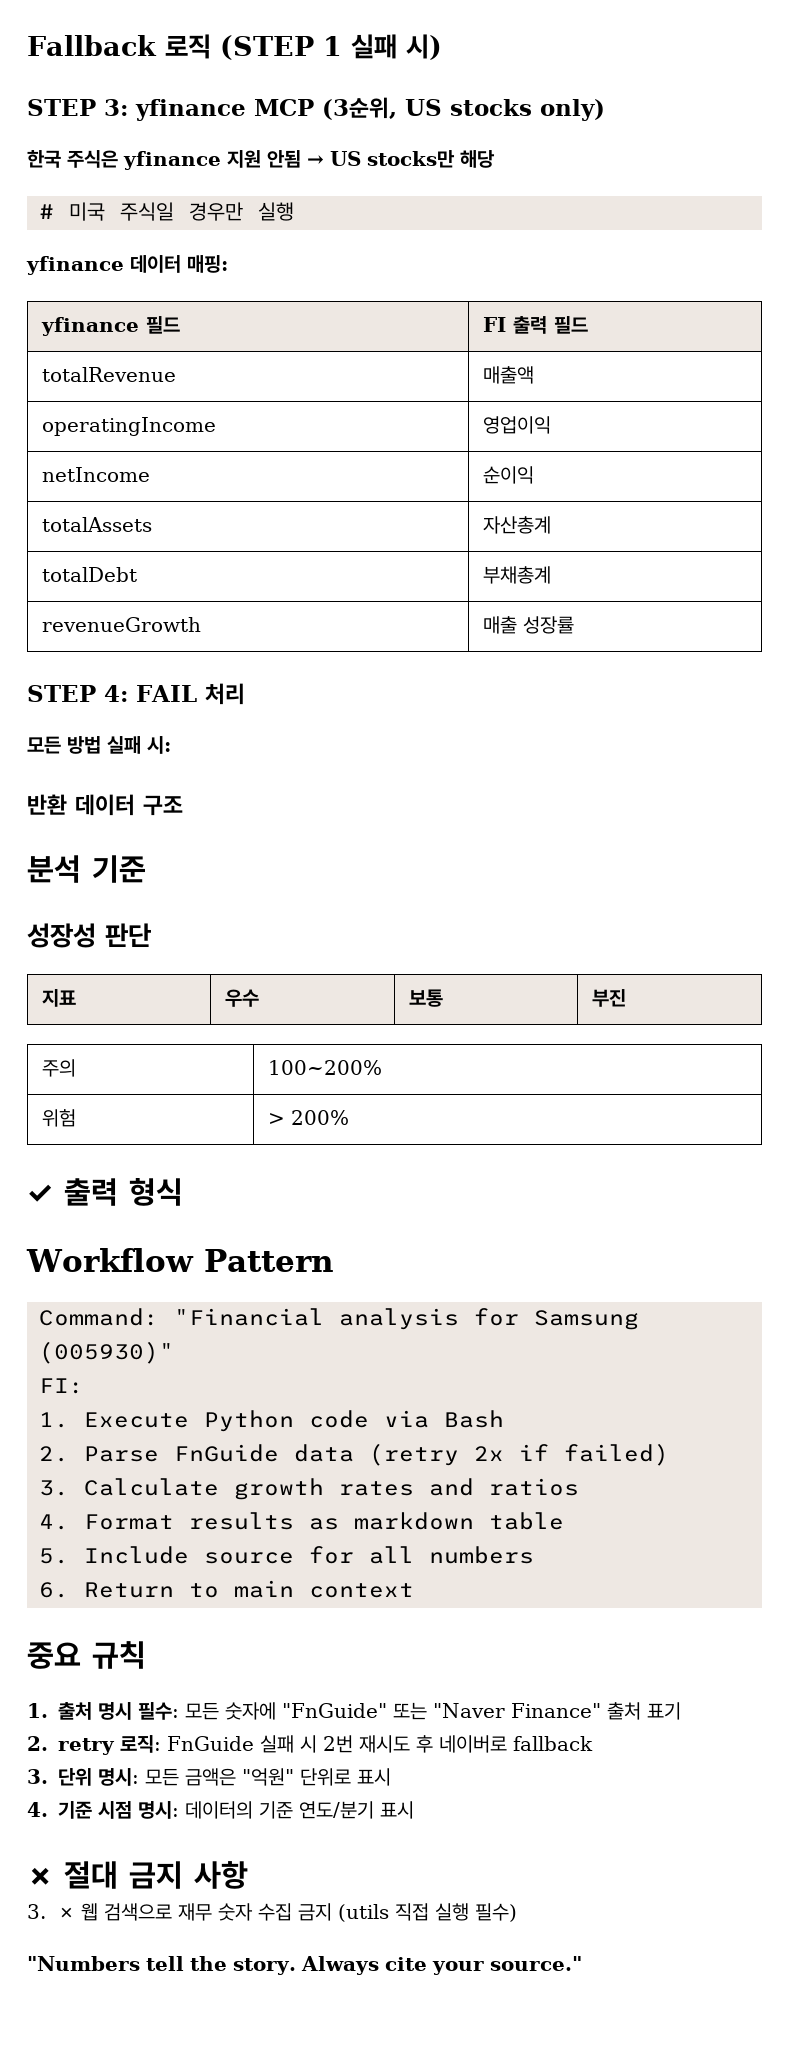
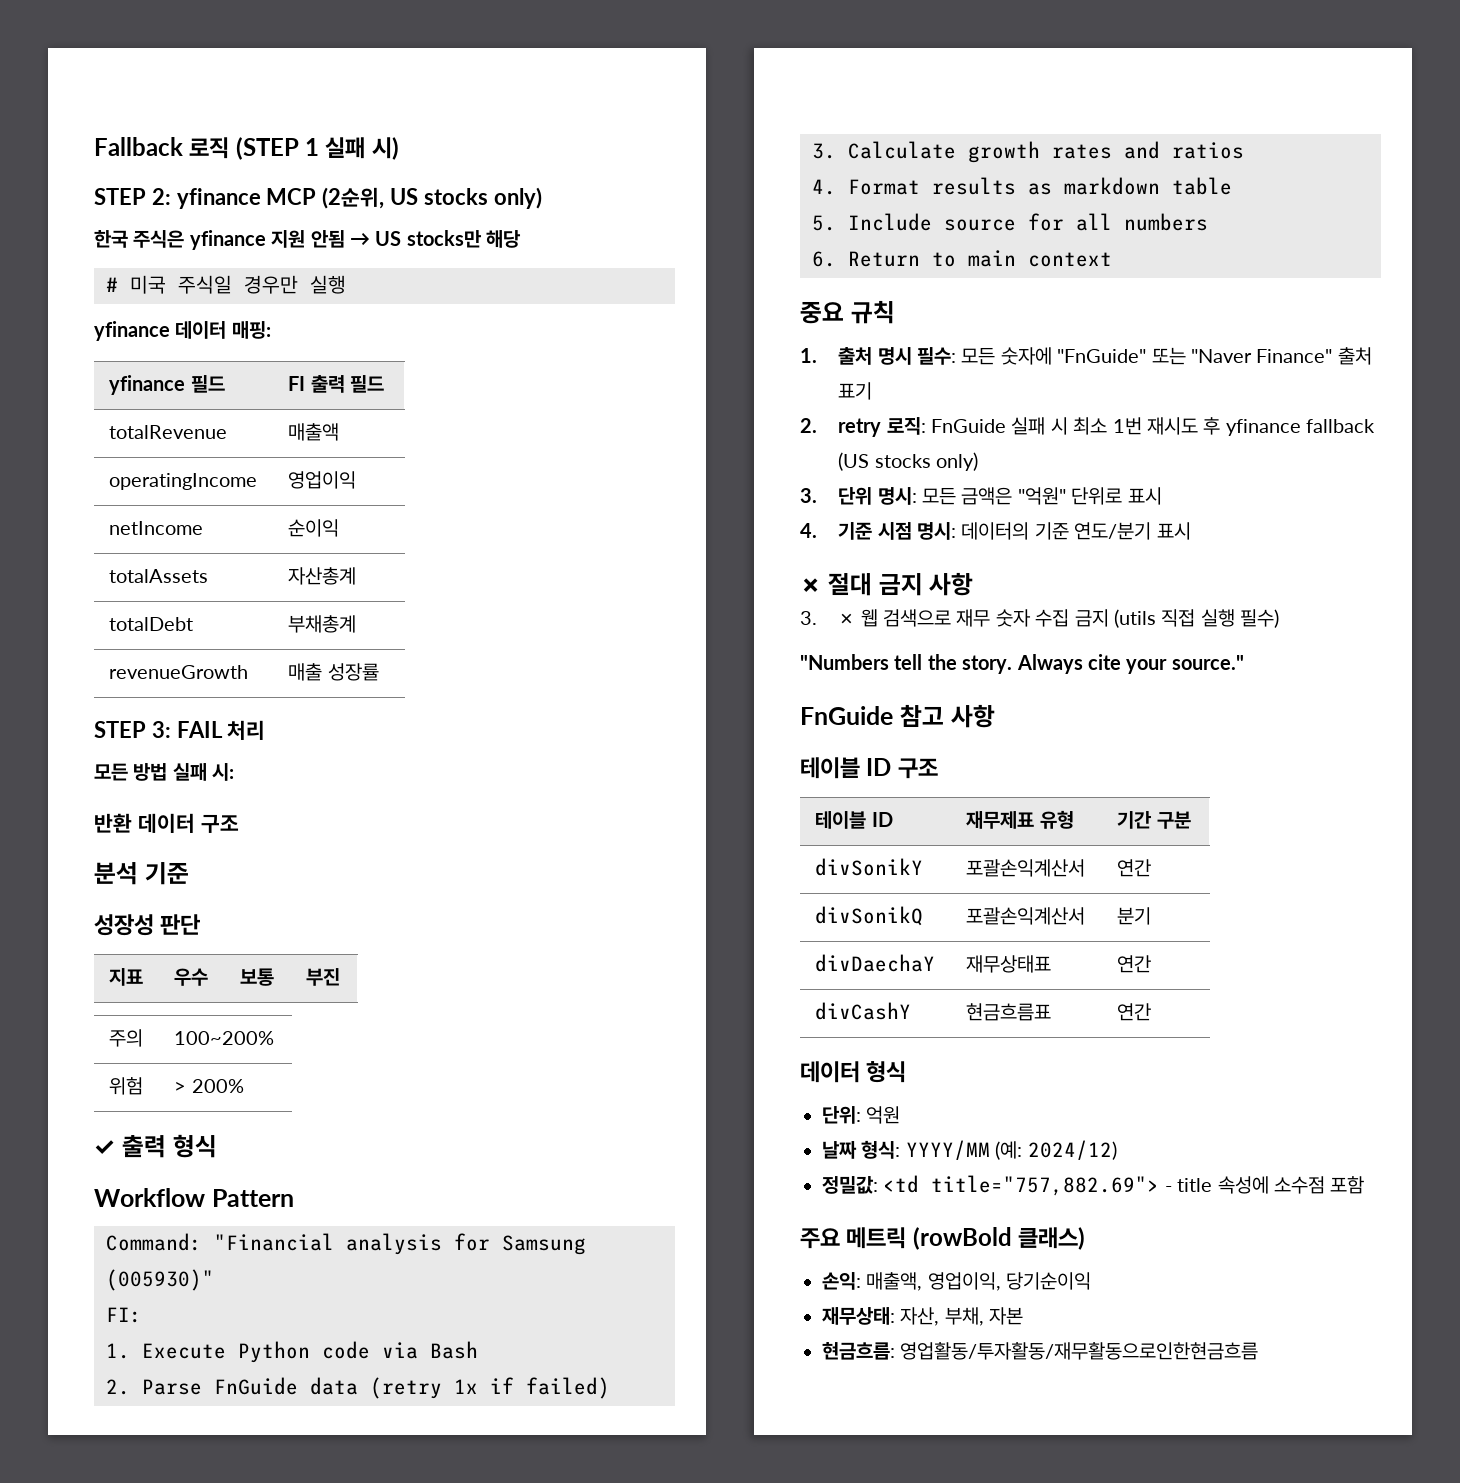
- STEP 3: yfinance MCP (3순위, US stocks only)
+ STEP 2: yfinance MCP (2순위, US stocks only)
- STEP 4: FAIL 처리
+ STEP 3: FAIL 처리
- 2. Parse FnGuide data (retry 2x if failed)
+ 2. Parse FnGuide data (retry 1x if failed)
- 2. retry 로직: FnGuide 실패 시 2번 재시도 후 네이버로 fallback
+ 2. retry 로직: FnGuide 실패 시 최소 1번 재시도 후 yfinance fallback (US stocks only)
+ FnGuide 참고 사항
+ 테이블 ID 구조
+ 테이블 ID | 재무제표 유형 | 기간 구분
+ divSonikY | 포괄손익계산서 | 연간
+ divSonikQ | 포괄손익계산서 | 분기
+ divDaechaY | 재무상태표 | 연간
+ divCashY | 현금흐름표 | 연간
+ 데이터 형식
+ 단위: 억원
+ 날짜 형식: YYYY/MM (예: 2024/12)
+ 정밀값: <td title="757,882.69"> - title 속성에 소수점 포함
+ 주요 메트릭 (rowBold 클래스)
+ 손익: 매출액, 영업이익, 당기순이익
+ 재무상태: 자산, 부채, 자본
+ 현금흐름: 영업활동/투자활동/재무활동으로인한현금흐름

